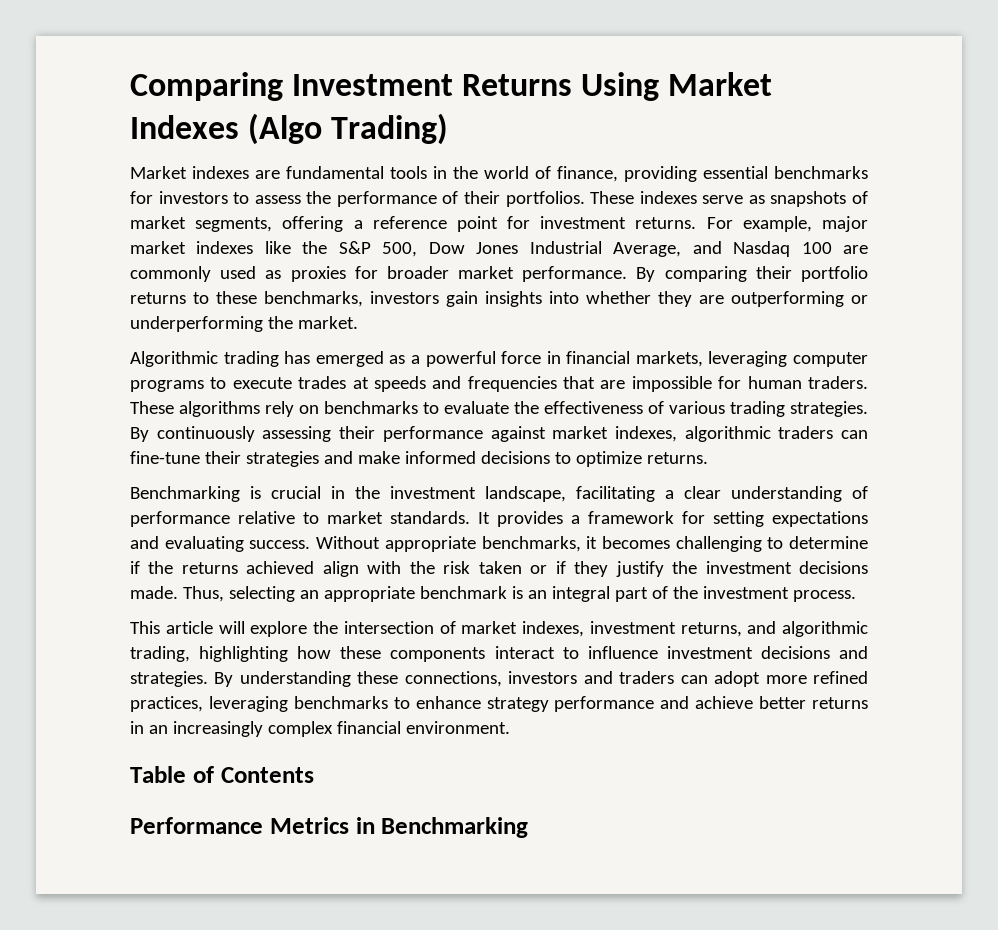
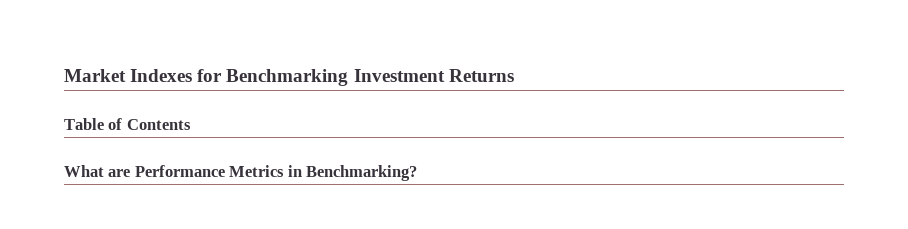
- Comparing Investment Returns Using Market Indexes (Algo Trading)
- Market indexes are fundamental tools in the world of finance, providing essential benchmarks for investors to assess the performance of their portfolios. These indexes serve as snapshots of market segments, offering a reference point for investment returns. For example, major market indexes like the S&P 500, Dow Jones Industrial Average, and Nasdaq 100 are commonly used as proxies for broader market performance. By comparing their portfolio returns to these benchmarks, investors gain insights into whether they are outperforming or underperforming the market.
- Algorithmic trading has emerged as a powerful force in financial markets, leveraging computer programs to execute trades at speeds and frequencies that are impossible for human traders. These algorithms rely on benchmarks to evaluate the effectiveness of various trading strategies. By continuously assessing their performance against market indexes, algorithmic traders can fine-tune their strategies and make informed decisions to optimize returns.
- Benchmarking is crucial in the investment landscape, facilitating a clear understanding of performance relative to market standards. It provides a framework for setting expectations and evaluating success. Without appropriate benchmarks, it becomes challenging to determine if the returns achieved align with the risk taken or if they justify the investment decisions made. Thus, selecting an appropriate benchmark is an integral part of the investment process.
- This article will explore the intersection of market indexes, investment returns, and algorithmic trading, highlighting how these components interact to influence investment decisions and strategies. By understanding these connections, investors and traders can adopt more refined practices, leveraging benchmarks to enhance strategy performance and achieve better returns in an increasingly complex financial environment.
+ Market Indexes for Benchmarking Investment Returns
- Performance Metrics in Benchmarking
+ What are Performance Metrics in Benchmarking?

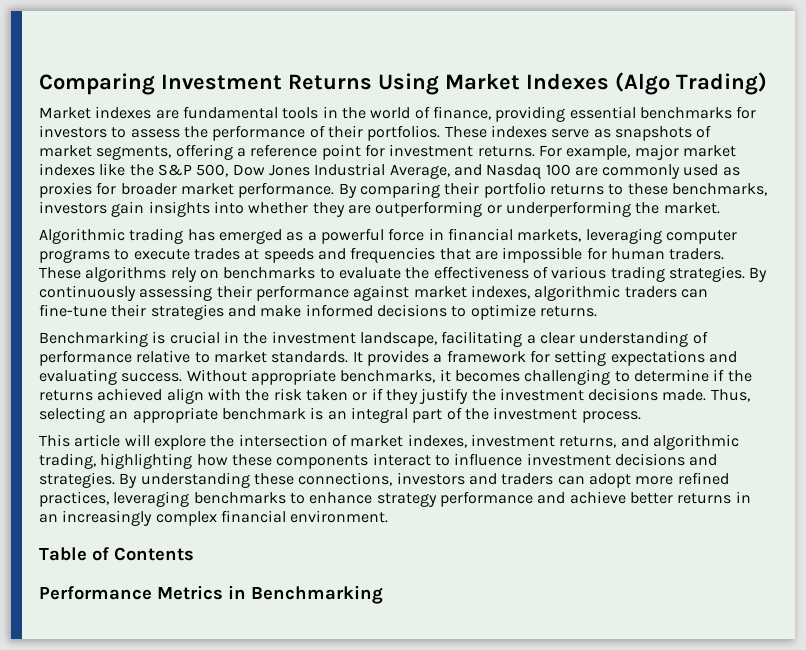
- Market Indexes for Benchmarking Investment Returns
+ Comparing Investment Returns Using Market Indexes (Algo Trading)
+ Market indexes are fundamental tools in the world of finance, providing essential benchmarks for investors to assess the performance of their portfolios. These indexes serve as snapshots of market segments, offering a reference point for investment returns. For example, major market indexes like the S&P 500, Dow Jones Industrial Average, and Nasdaq 100 are commonly used as proxies for broader market performance. By comparing their portfolio returns to these benchmarks, investors gain insights into whether they are outperforming or underperforming the market.
+ Algorithmic trading has emerged as a powerful force in financial markets, leveraging computer programs to execute trades at speeds and frequencies that are impossible for human traders. These algorithms rely on benchmarks to evaluate the effectiveness of various trading strategies. By continuously assessing their performance against market indexes, algorithmic traders can fine-tune their strategies and make informed decisions to optimize returns.
+ Benchmarking is crucial in the investment landscape, facilitating a clear understanding of performance relative to market standards. It provides a framework for setting expectations and evaluating success. Without appropriate benchmarks, it becomes challenging to determine if the returns achieved align with the risk taken or if they justify the investment decisions made. Thus, selecting an appropriate benchmark is an integral part of the investment process.
+ This article will explore the intersection of market indexes, investment returns, and algorithmic trading, highlighting how these components interact to influence investment decisions and strategies. By understanding these connections, investors and traders can adopt more refined practices, leveraging benchmarks to enhance strategy performance and achieve better returns in an increasingly complex financial environment.
- What are Performance Metrics in Benchmarking?
+ Performance Metrics in Benchmarking

